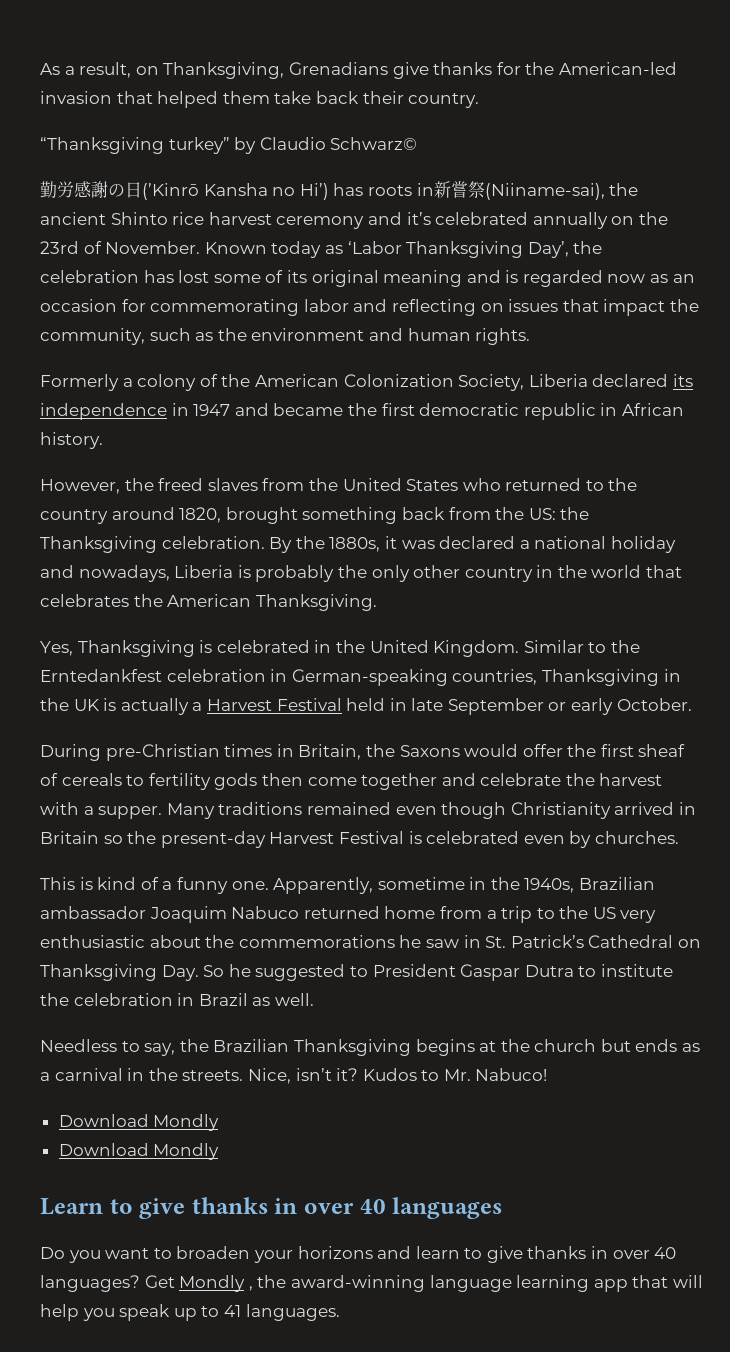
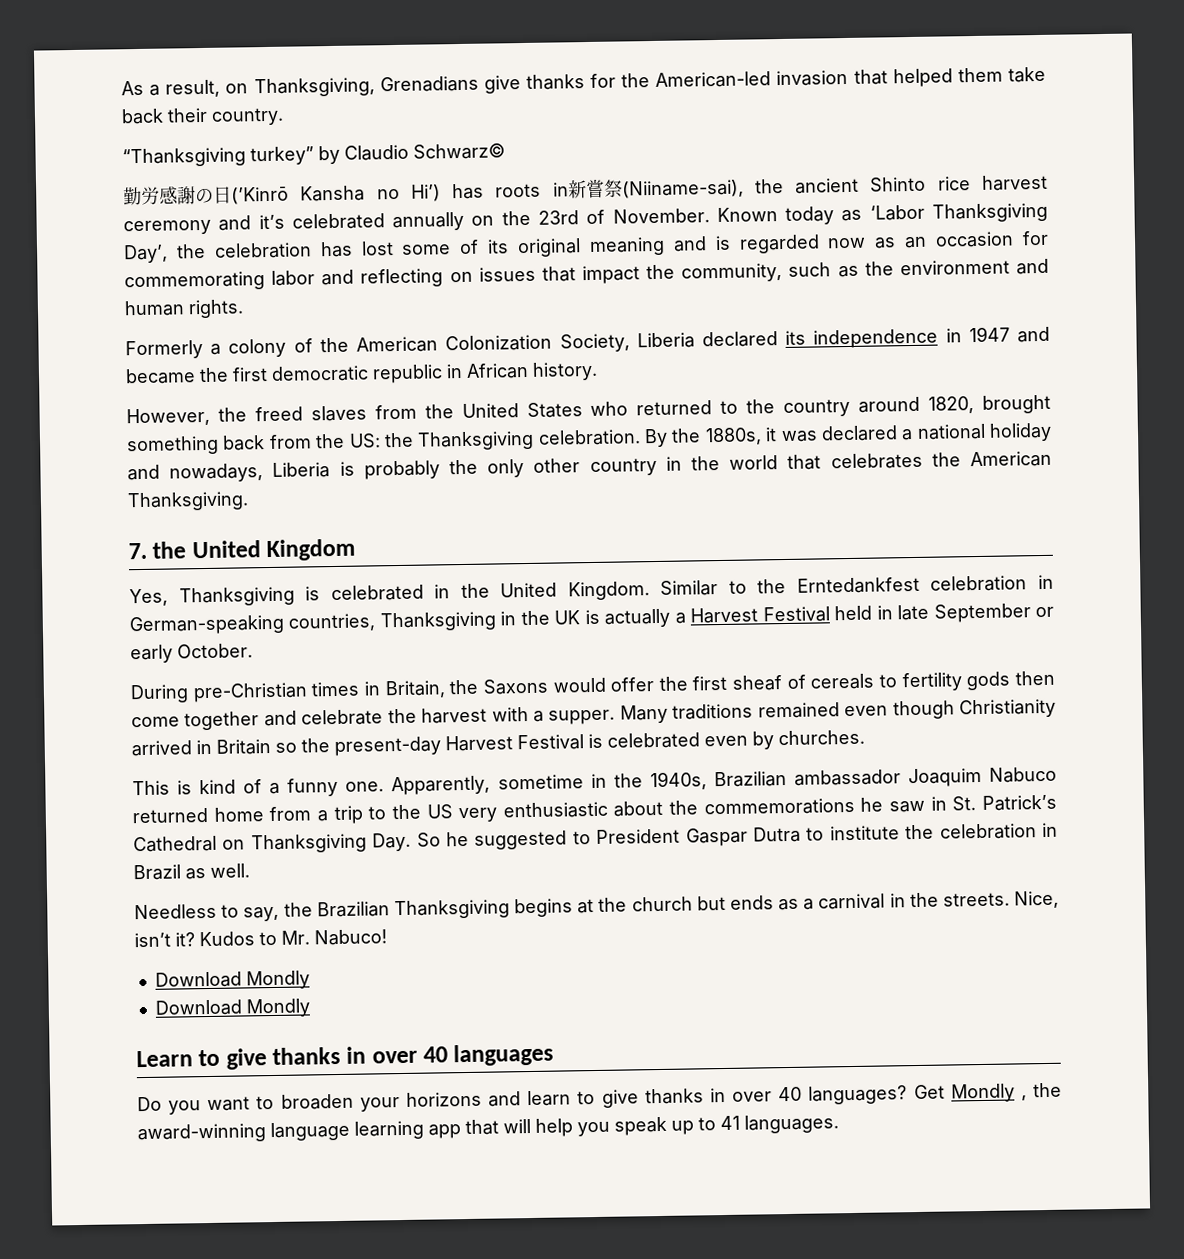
+ 7. the United Kingdom

